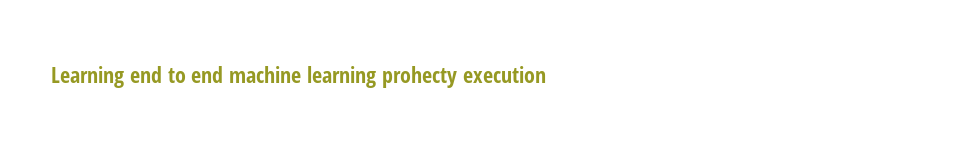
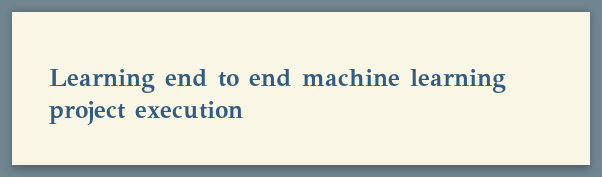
- Learning end to end machine learning prohecty execution
+ Learning end to end machine learning project execution

